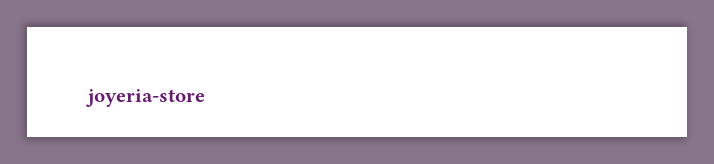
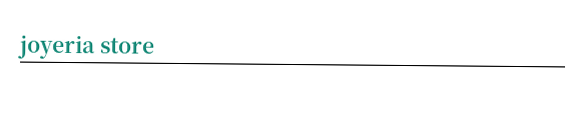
- joyeria-store
+ joyeria store

